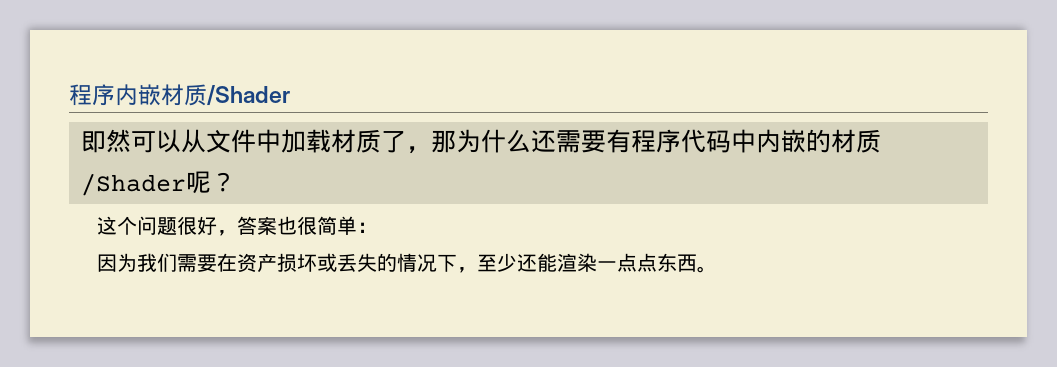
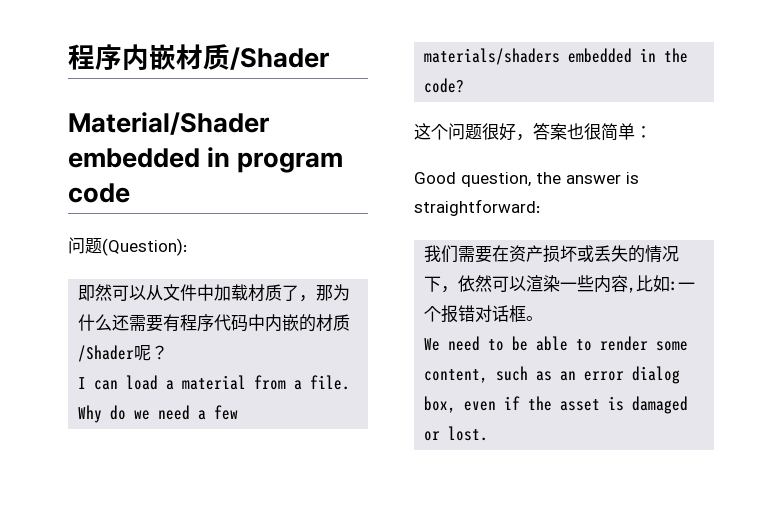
+ Material/Shader embedded in program code
+ 问题(Question):
+ I can load a material from a file. Why do we need a few materials/shaders embedded in the code?
- 因为我们需要在资产损坏或丢失的情况下，至少还能渲染一点点东西。
+ Good question, the answer is straightforward:
+ 我们需要在资产损坏或丢失的情况下，依然可以渲染一些内容,比如:一个报错对话框。
+ We need to be able to render some content, such as an error dialog box, even if the asset is damaged or lost.

